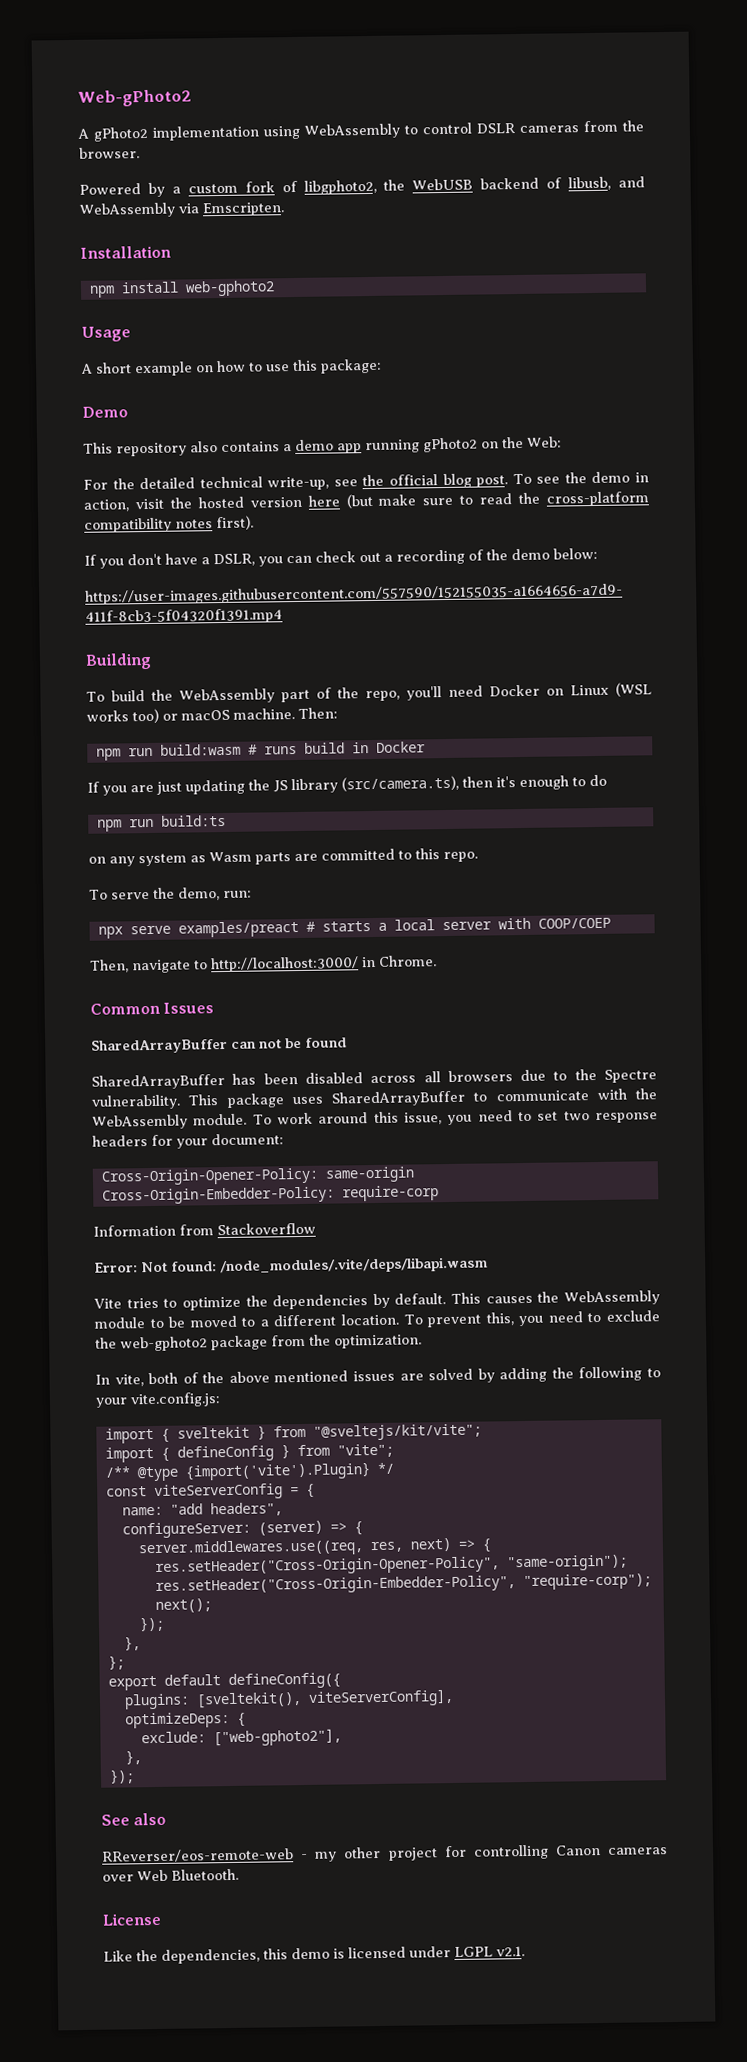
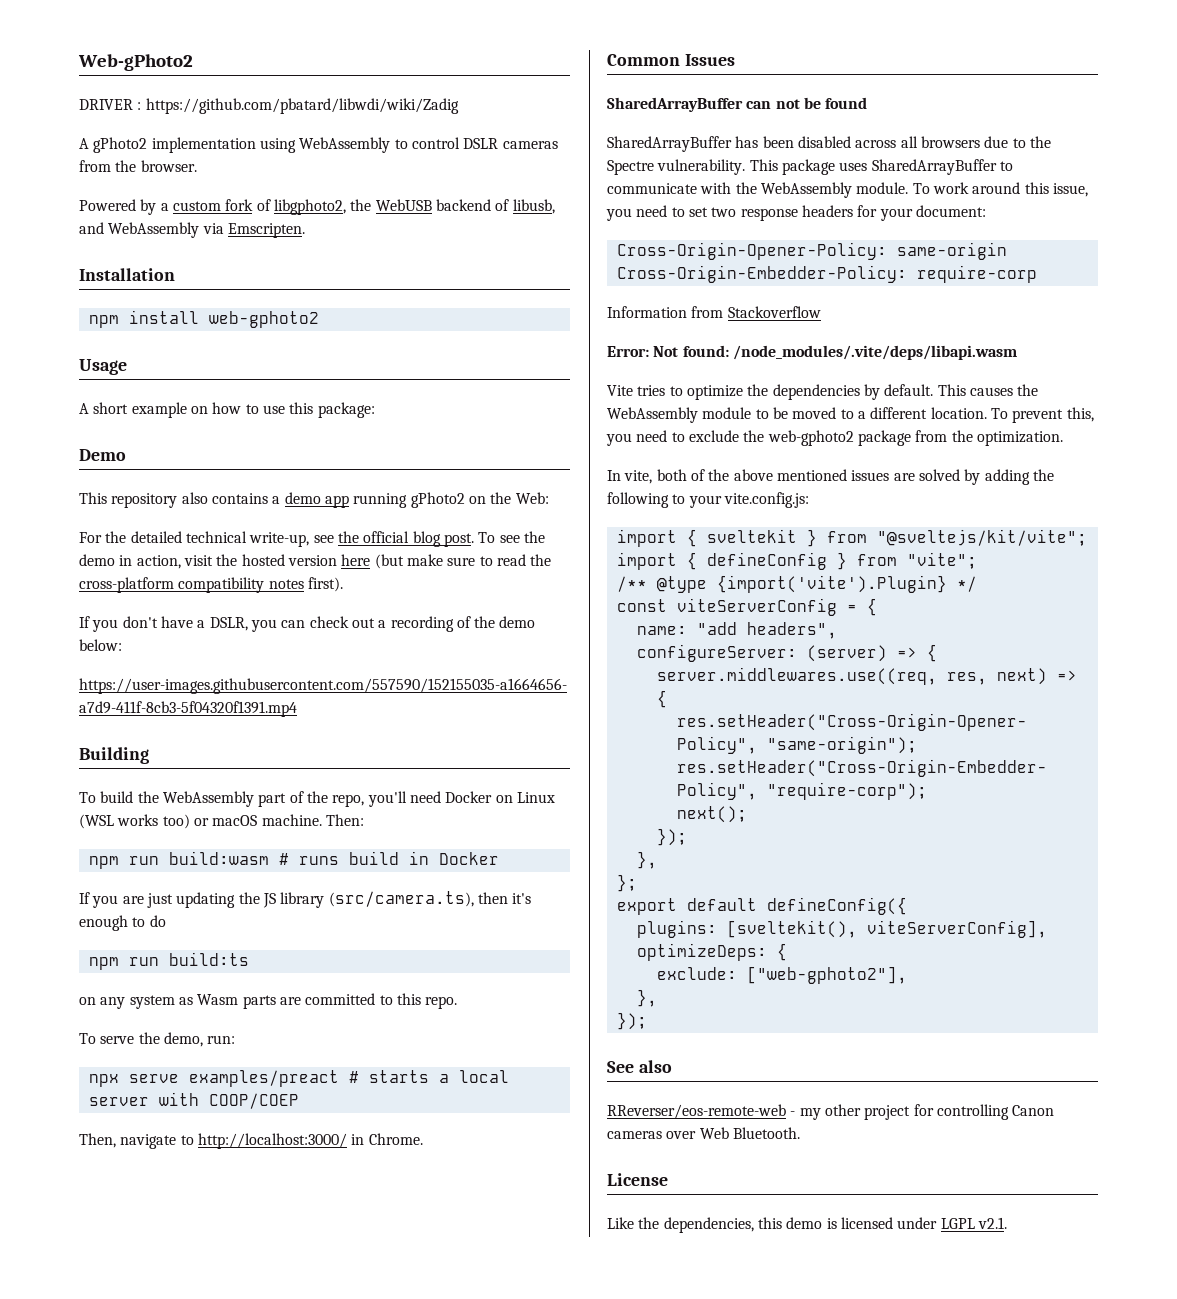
+ DRIVER : https://github.com/pbatard/libwdi/wiki/Zadig

